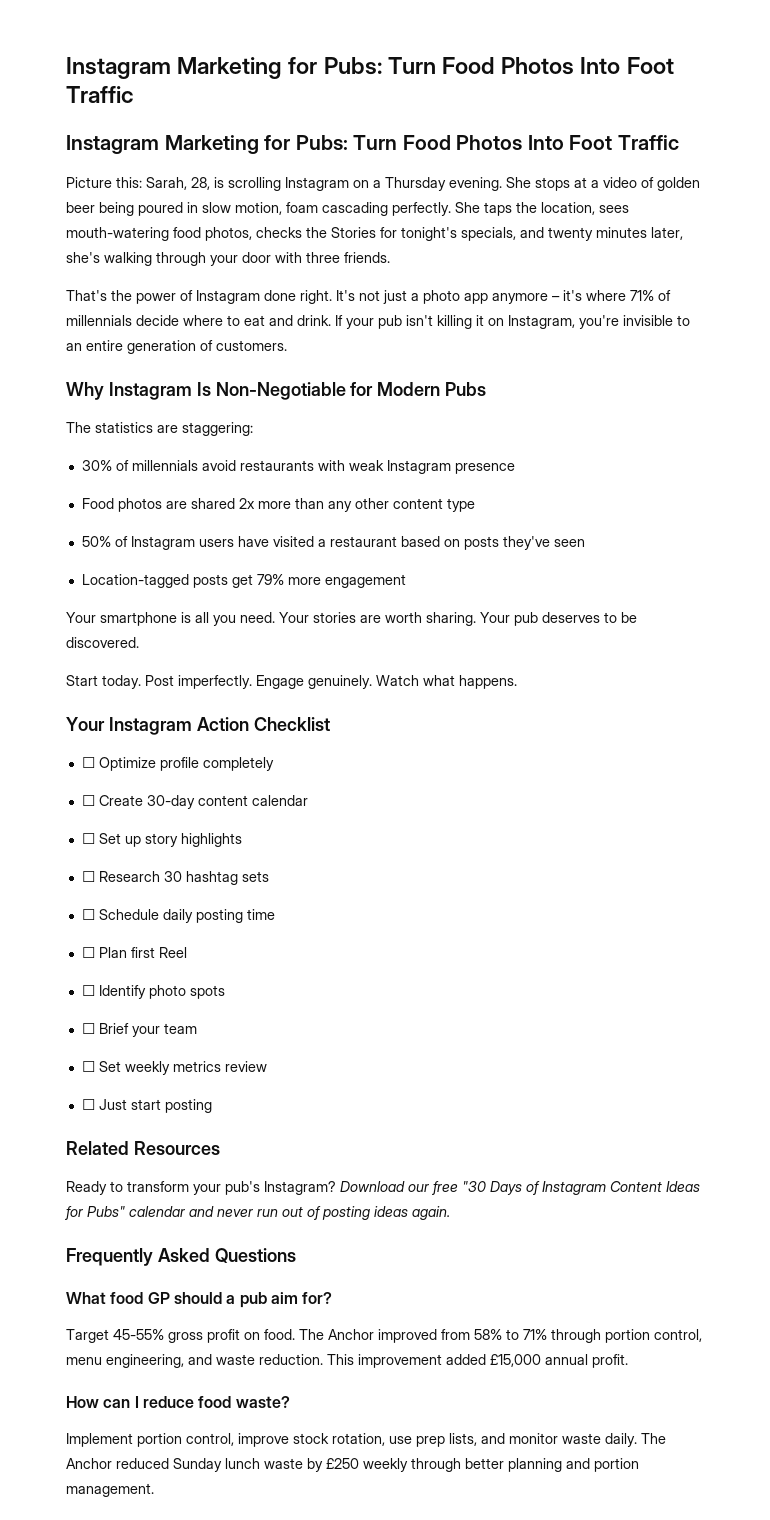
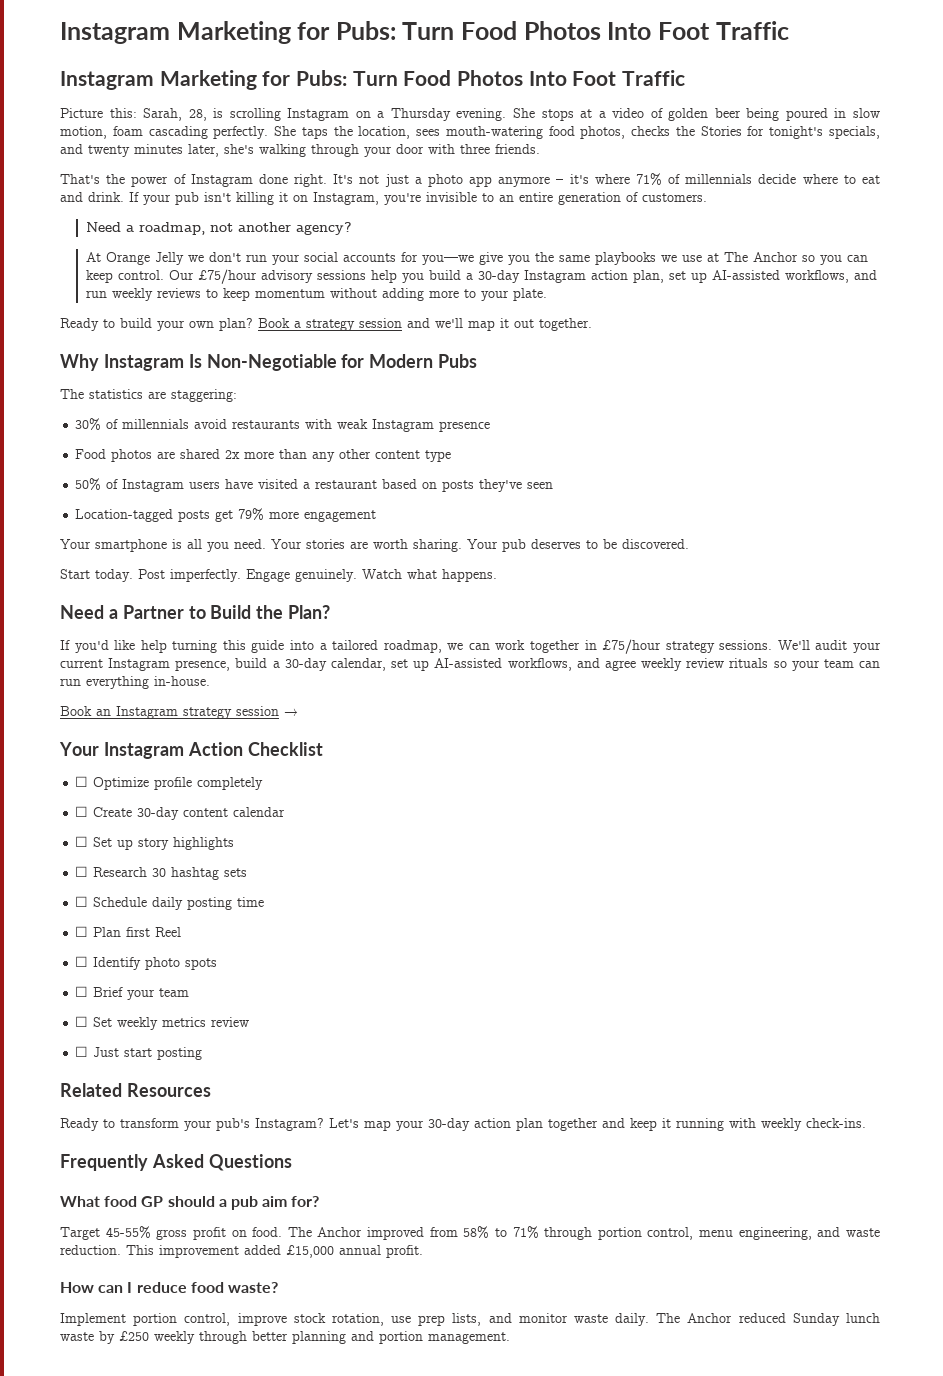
+ Need a roadmap, not another agency?
+ At Orange Jelly we don't run your social accounts for you—we give you the same playbooks we use at The Anchor so you can keep control. Our £75/hour advisory sessions help you build a 30-day Instagram action plan, set up AI-assisted workflows, and run weekly reviews to keep momentum without adding more to your plate.
+ Ready to build your own plan? Book a strategy session and we'll map it out together.
+ Need a Partner to Build the Plan?
+ If you'd like help turning this guide into a tailored roadmap, we can work together in £75/hour strategy sessions. We'll audit your current Instagram presence, build a 30-day calendar, set up AI-assisted workflows, and agree weekly review rituals so your team can run everything in-house.
+ Book an Instagram strategy session →
- Download our free "30 Days of Instagram Content Ideas for Pubs" calendar and never run out of posting ideas again.
+ Let's map your 30-day action plan together and keep it running with weekly check-ins.

